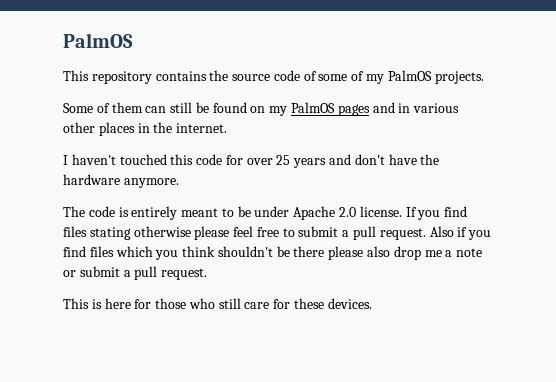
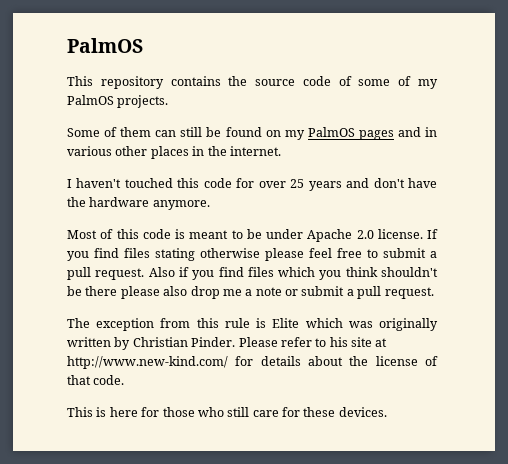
- The code is entirely meant to be under Apache 2.0 license.
+ Most of this code is meant to be under Apache 2.0 license.
+ The exception from this rule is Elite which was originally written by Christian Pinder. Please refer to his site at http://www.new-kind.com/ for details about the license of that code.

